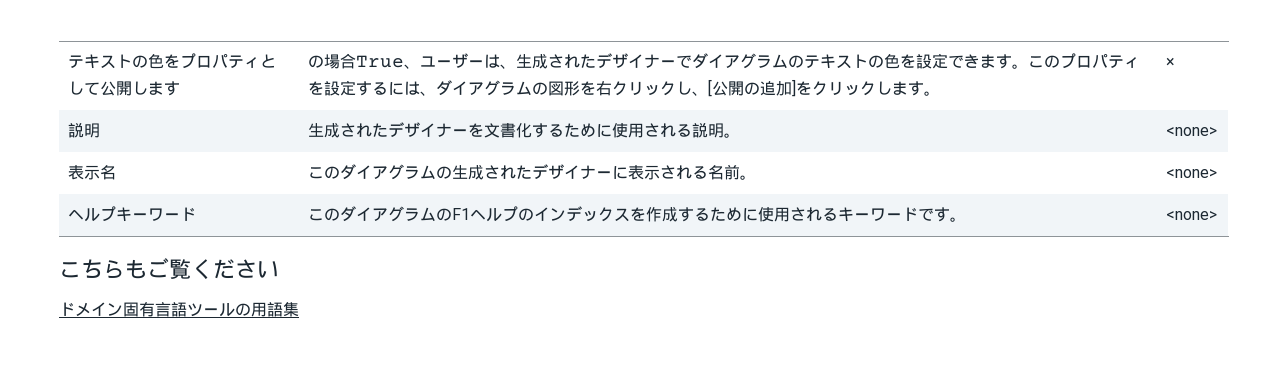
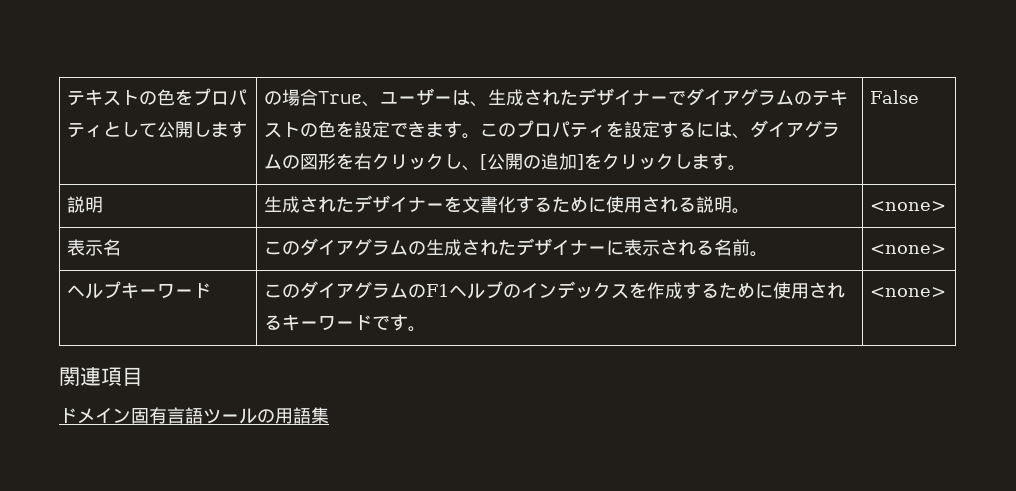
- ×
+ False
- こちらもご覧ください
+ 関連項目

